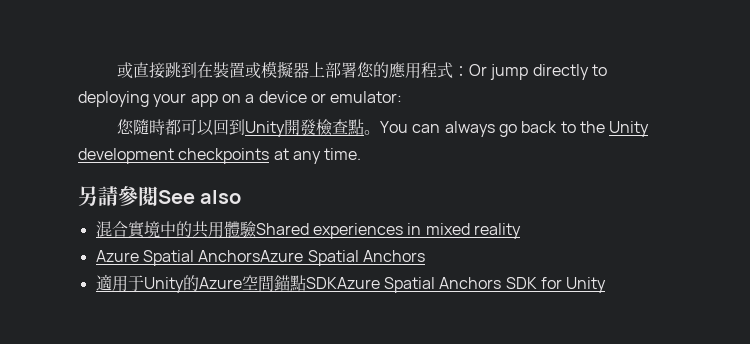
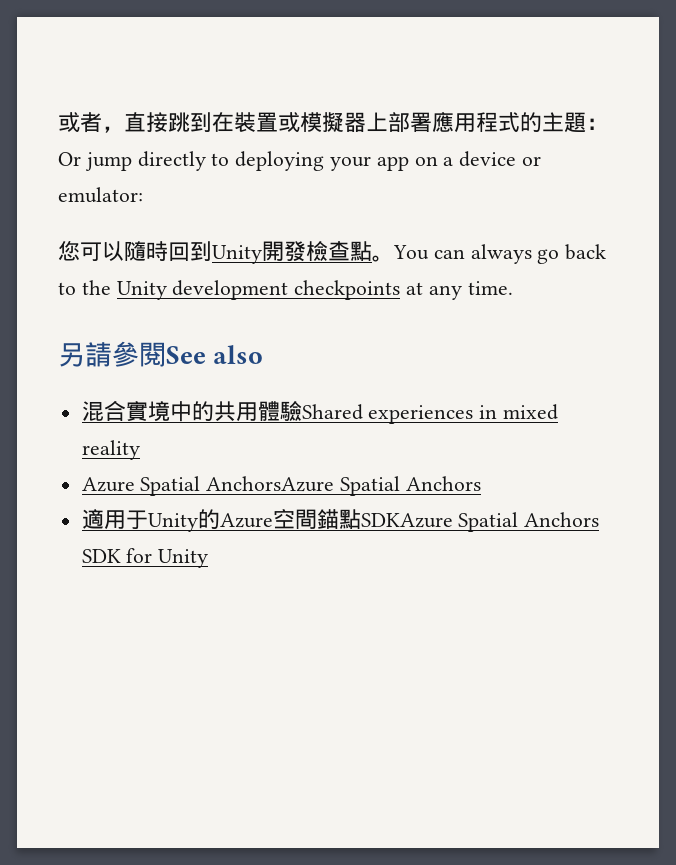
- 或直接跳到在裝置或模擬器上部署您的應用程式：Or jump directly to deploying your app on a device or emulator:
+ 或者，直接跳到在裝置或模擬器上部署應用程式的主題：Or jump directly to deploying your app on a device or emulator:
- 您隨時都可以回到Unity開發檢查點。
+ 您可以隨時回到Unity開發檢查點。

